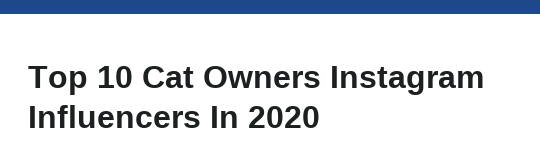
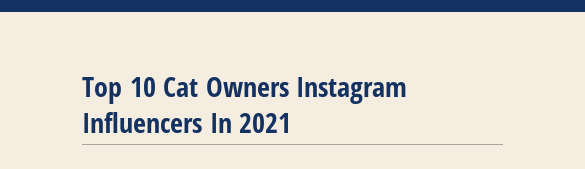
- Top 10 Cat Owners Instagram Influencers In 2020
+ Top 10 Cat Owners Instagram Influencers In 2021

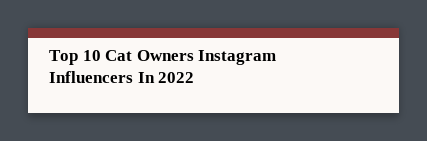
- Top 10 Cat Owners Instagram Influencers In 2021
+ Top 10 Cat Owners Instagram Influencers In 2022

